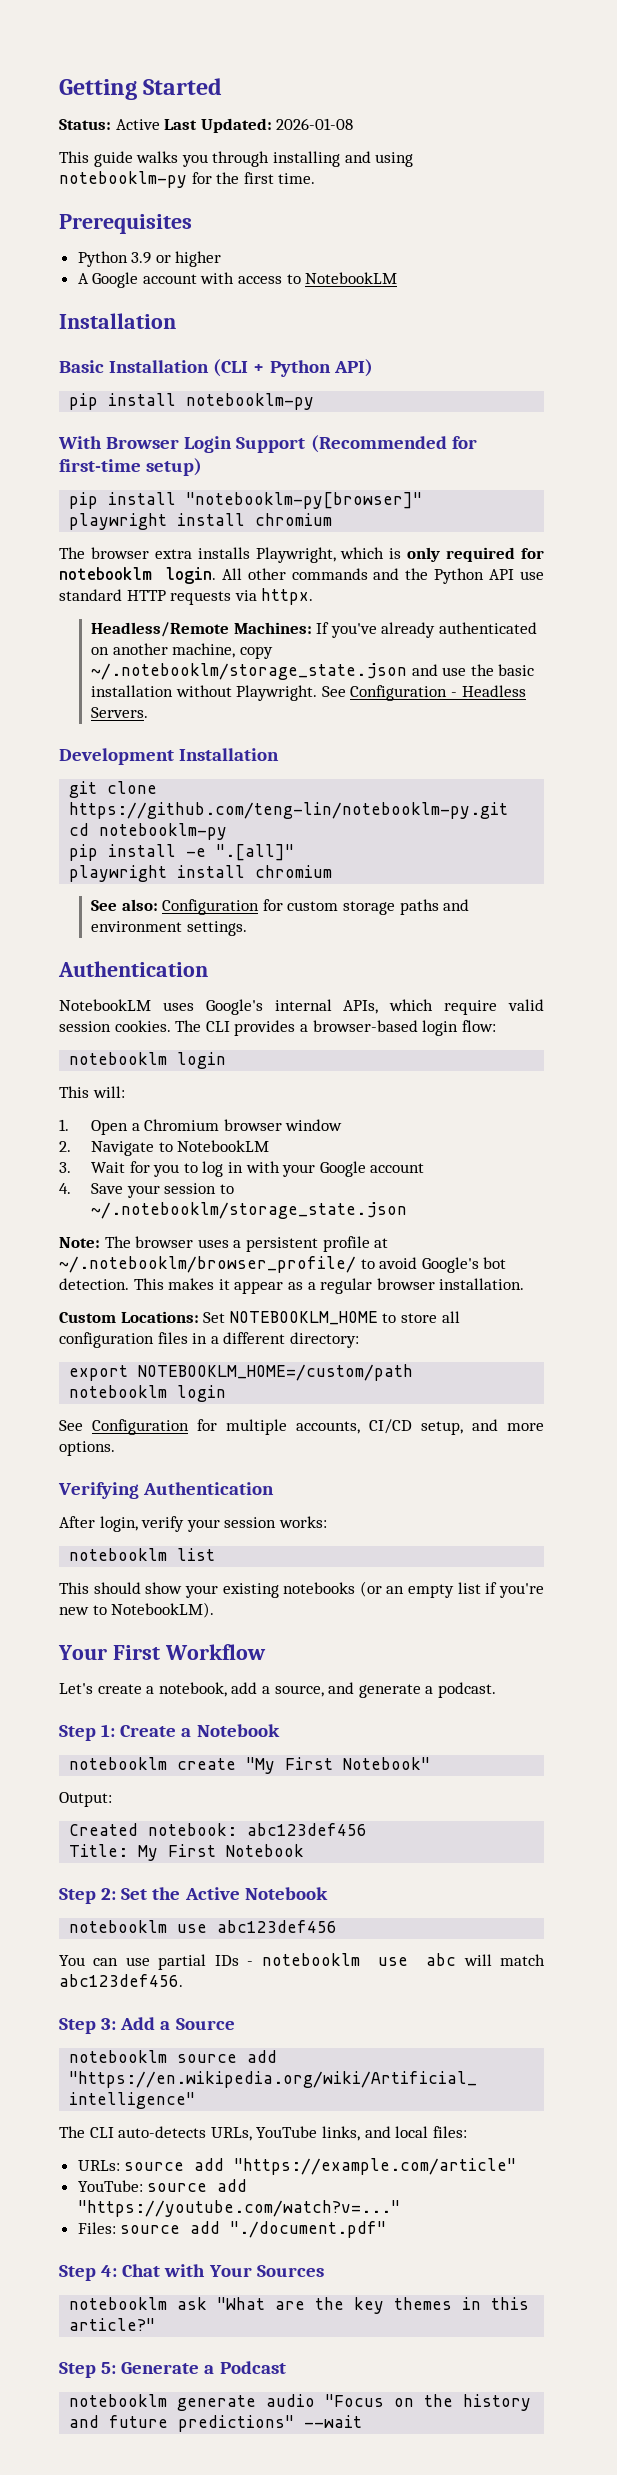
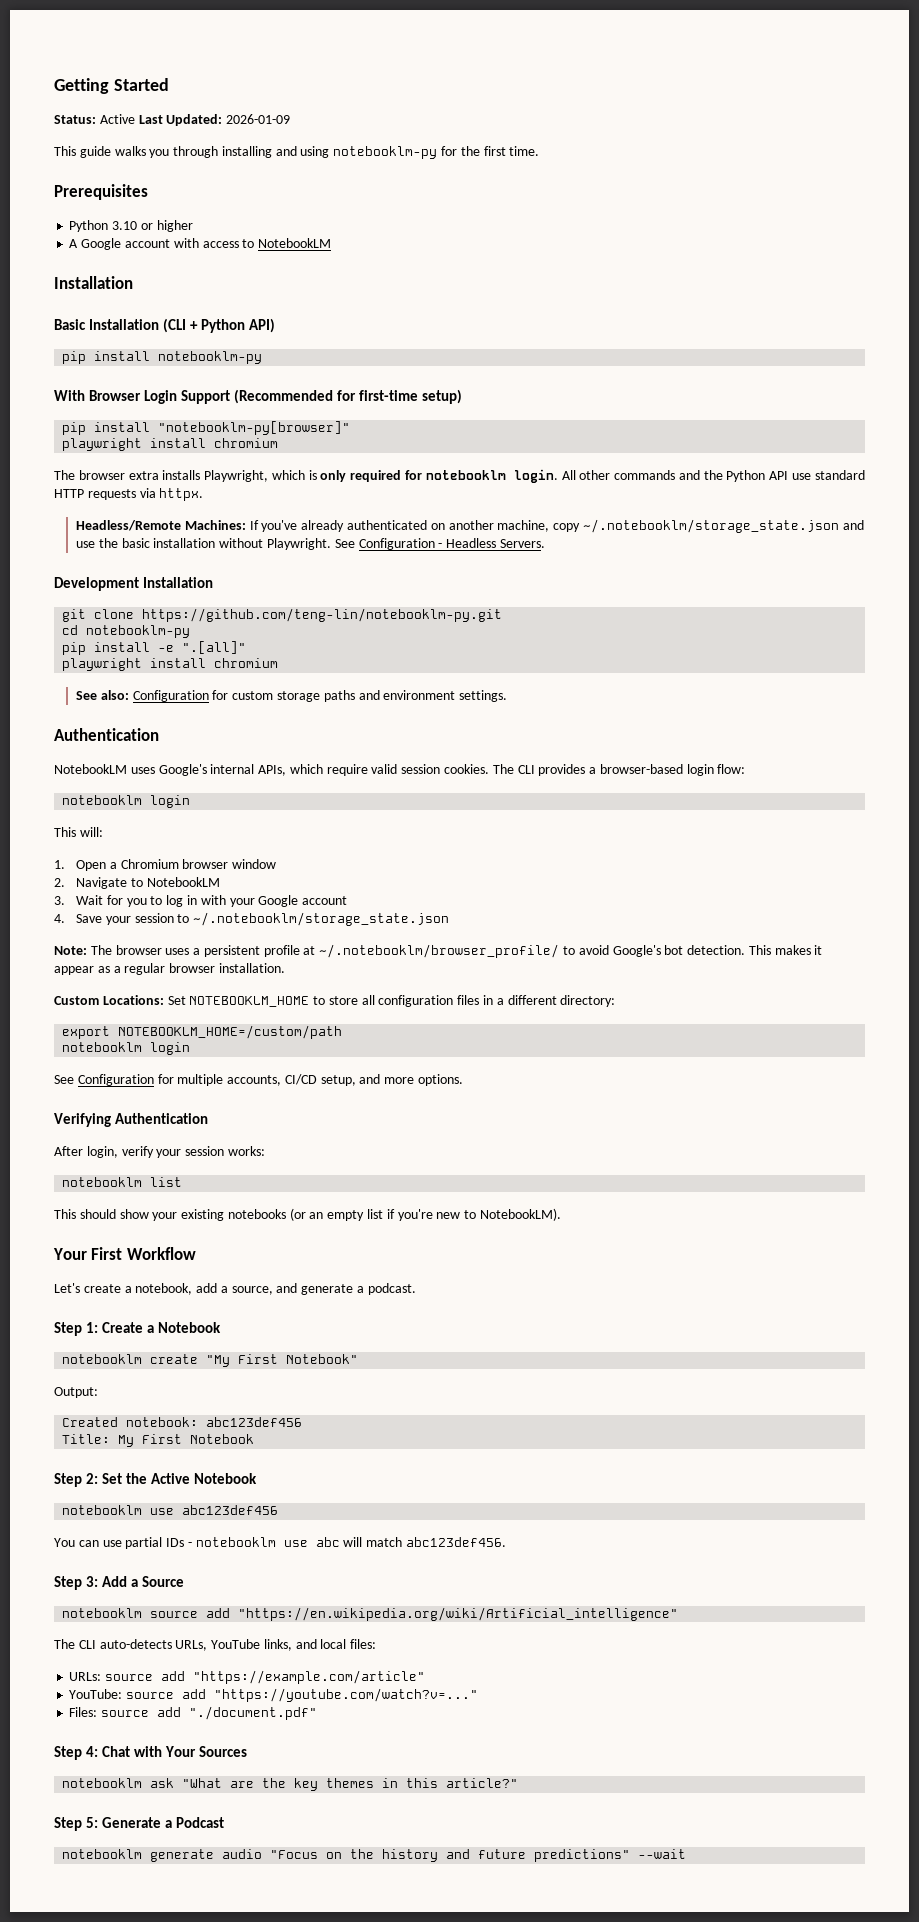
- Status: Active Last Updated: 2026-01-08
+ Status: Active Last Updated: 2026-01-09
- Python 3.9 or higher
+ Python 3.10 or higher

